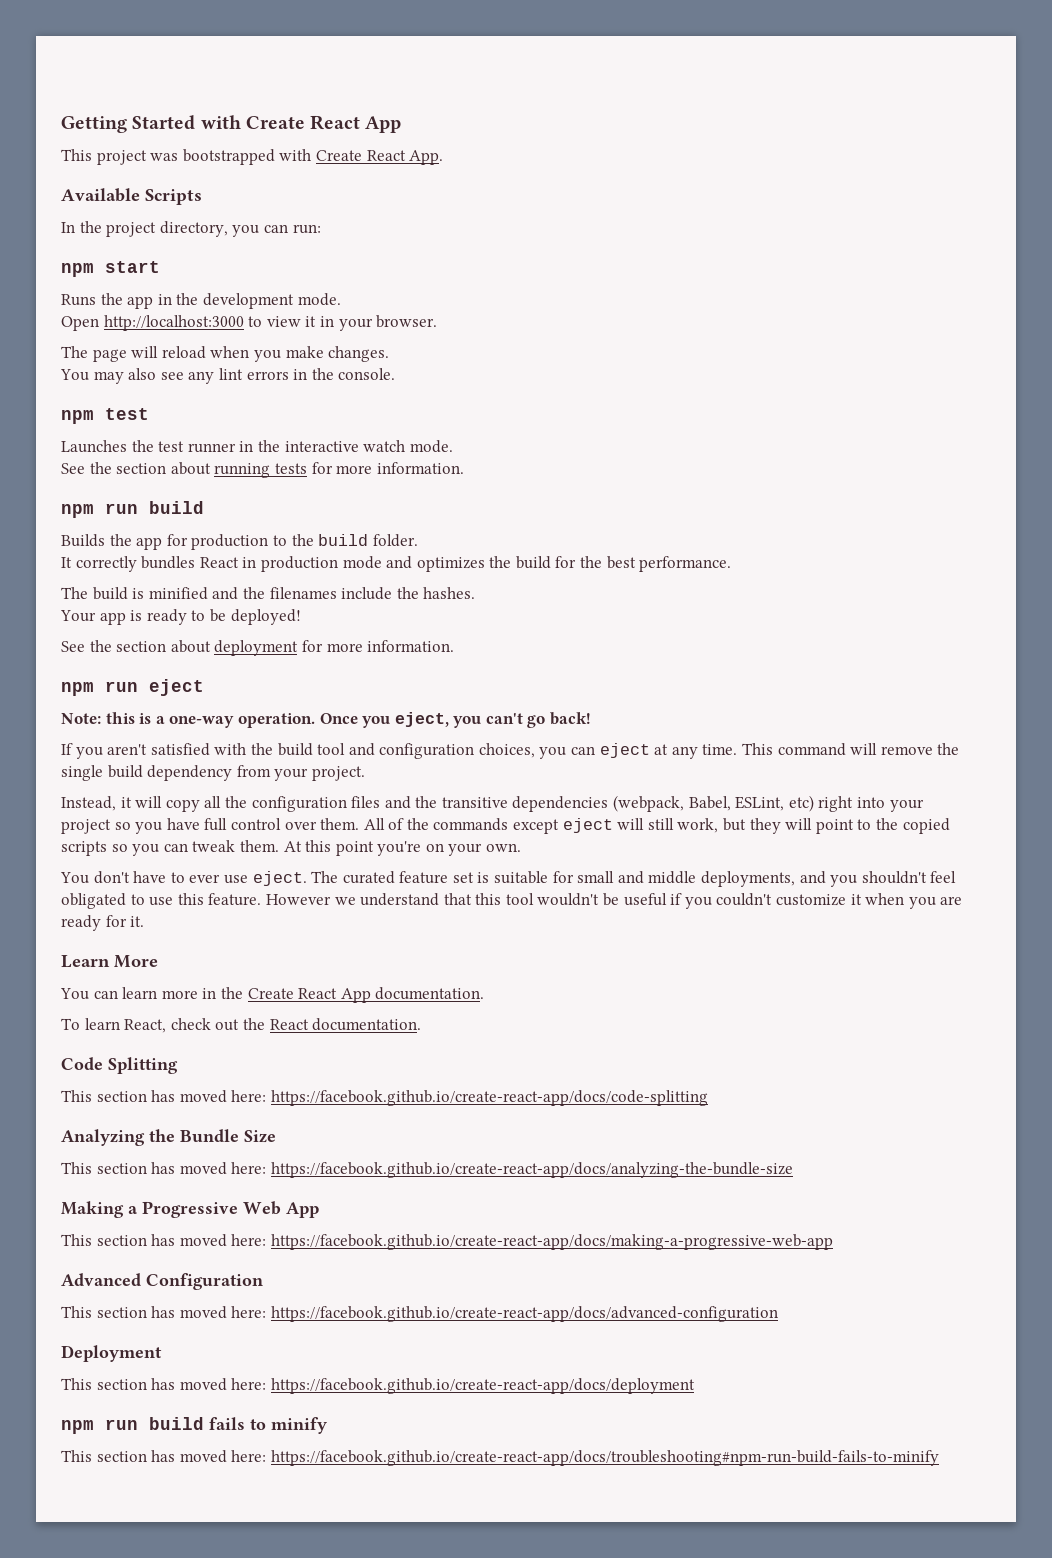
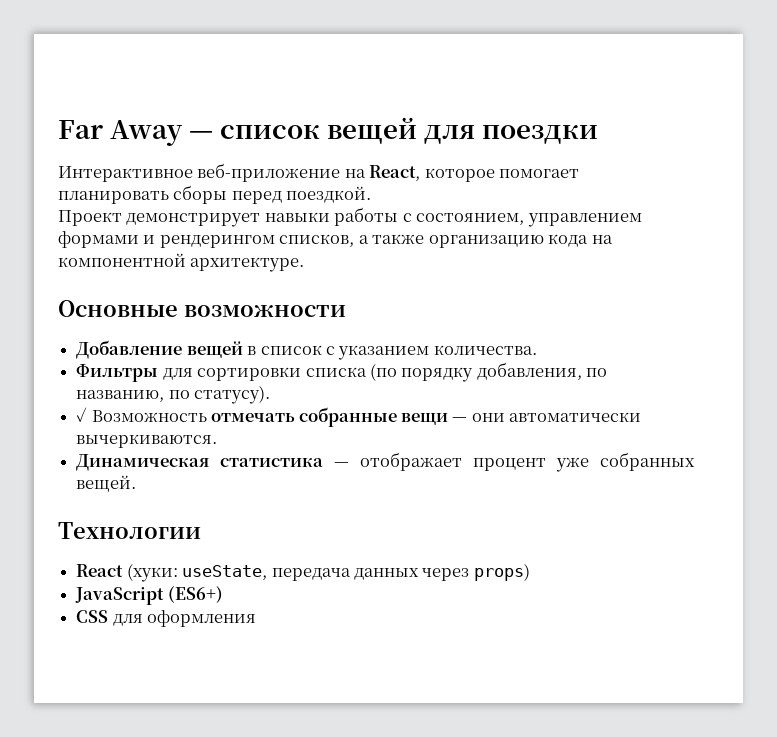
- Getting Started with Create React App
- This project was bootstrapped with Create React App.
- Available Scripts
- In the project directory, you can run:
- npm start
- Runs the app in the development mode.
- Open http://localhost:3000 to view it in your browser.
- The page will reload when you make changes.
- You may also see any lint errors in the console.
- npm test
- Launches the test runner in the interactive watch mode.
- See the section about running tests for more information.
- npm run build
- Builds the app for production to the build folder.
- It correctly bundles React in production mode and optimizes the build for the best performance.
- The build is minified and the filenames include the hashes.
- Your app is ready to be deployed!
- See the section about deployment for more information.
- npm run eject
- Note: this is a one-way operation. Once you eject, you can't go back!
- If you aren't satisfied with the build tool and configuration choices, you can eject at any time. This command will remove the single build dependency from your project.
- Instead, it will copy all the configuration files and the transitive dependencies (webpack, Babel, ESLint, etc) right into your project so you have full control over them. All of the commands except eject will still work, but they will point to the copied scripts so you can tweak them. At this point you're on your own.
- You don't have to ever use eject. The curated feature set is suitable for small and middle deployments, and you shouldn't feel obligated to use this feature. However we understand that this tool wouldn't be useful if you couldn't customize it when you are ready for it.
- Learn More
- You can learn more in the Create React App documentation.
- To learn React, check out the React documentation.
- Code Splitting
- This section has moved here: https://facebook.github.io/create-react-app/docs/code-splitting
- Analyzing the Bundle Size
- This section has moved here: https://facebook.github.io/create-react-app/docs/analyzing-the-bundle-size
- Making a Progressive Web App
- This section has moved here: https://facebook.github.io/create-react-app/docs/making-a-progressive-web-app
- Advanced Configuration
- This section has moved here: https://facebook.github.io/create-react-app/docs/advanced-configuration
- Deployment
- This section has moved here: https://facebook.github.io/create-react-app/docs/deployment
- npm run build fails to minify
- This section has moved here: https://facebook.github.io/create-react-app/docs/troubleshooting#npm-run-build-fails-to-minify
+ Far Away — список вещей для поездки
+ Интерактивное веб-приложение на React, которое помогает планировать сборы перед поездкой.
+ Проект демонстрирует навыки работы с состоянием, управлением формами и рендерингом списков, а также организацию кода на компонентной архитектуре.
+ Основные возможности
+ Добавление вещей в список с указанием количества.
+ Фильтры для сортировки списка (по порядку добавления, по названию, по статусу).
+ ✓ Возможность отмечать собранные вещи — они автоматически вычеркиваются.
+ Динамическая статистика — отображает процент уже собранных вещей.
+ Технологии
+ React (хуки: useState, передача данных через props)
+ JavaScript (ES6+)
+ CSS для оформления

